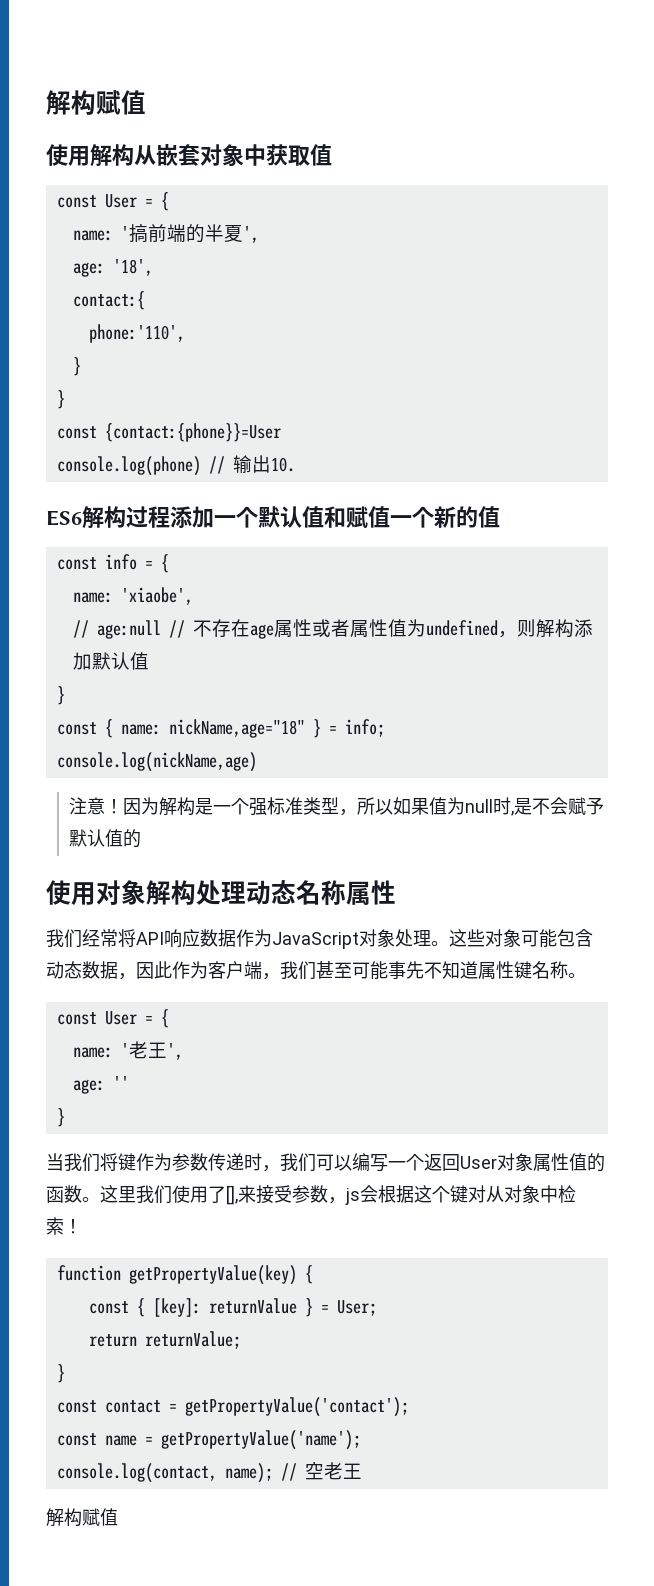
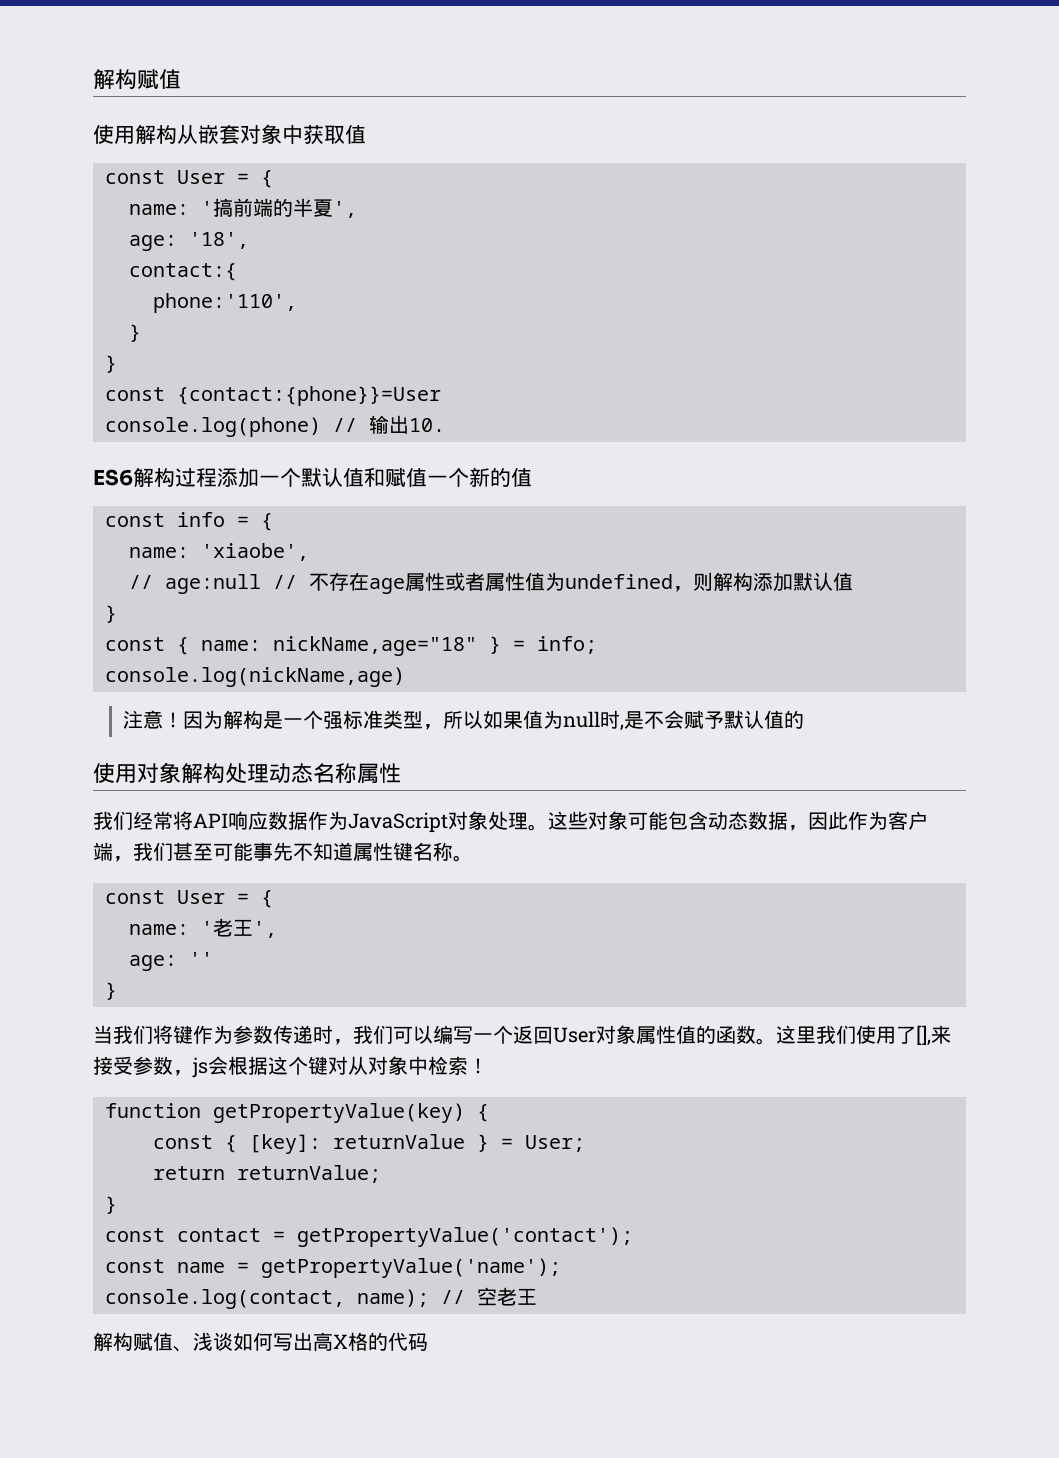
  console.log(contact, name); // 空老王
- 解构赋值
+ 解构赋值、浅谈如何写出高X格的代码

